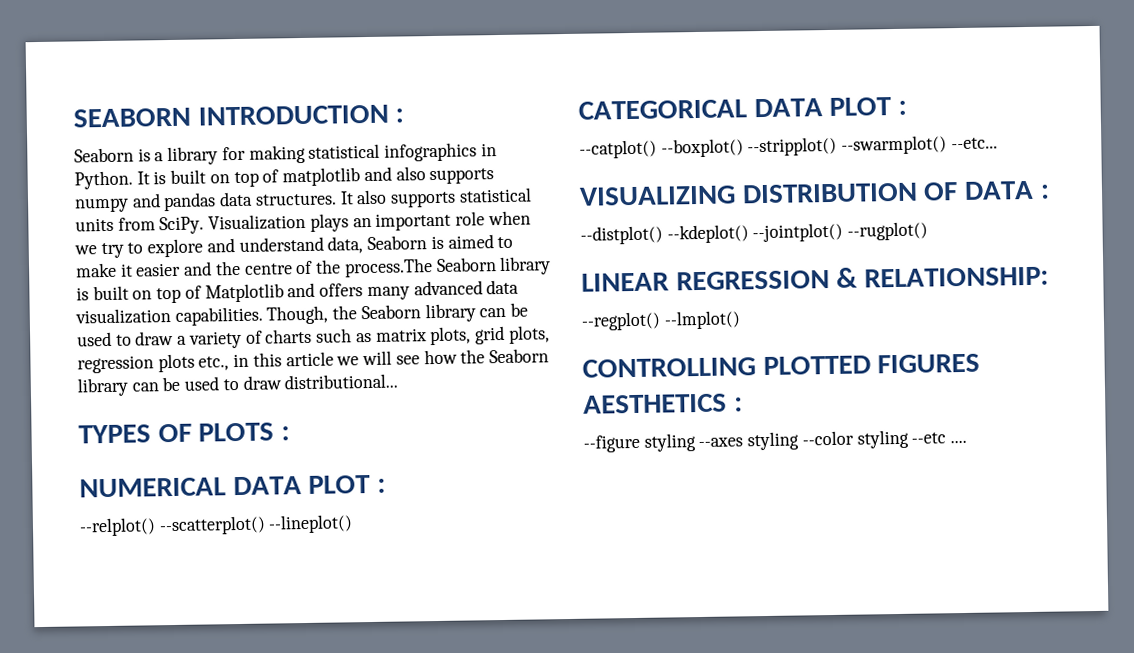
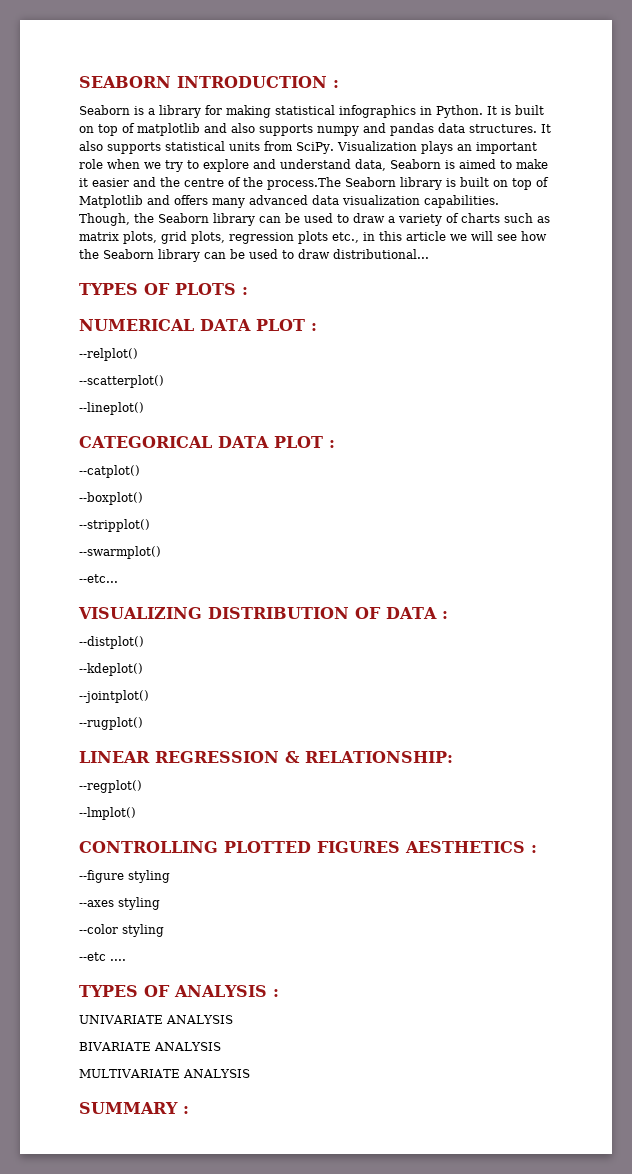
- --relplot() --scatterplot() --lineplot()
+ --relplot()
+ --scatterplot()
+ --lineplot()
- --catplot() --boxplot() --stripplot() --swarmplot() --etc...
+ --catplot()
+ --boxplot()
+ --stripplot()
+ --swarmplot()
+ --etc...
- --distplot() --kdeplot() --jointplot() --rugplot()
+ --distplot()
+ --kdeplot()
+ --jointplot()
+ --rugplot()
- --regplot() --lmplot()
+ --regplot()
+ --lmplot()
- --figure styling --axes styling --color styling --etc ....
+ --figure styling
+ --axes styling
+ --color styling
+ --etc ....
+ TYPES OF ANALYSIS :
+ UNIVARIATE ANALYSIS
+ BIVARIATE ANALYSIS
+ MULTIVARIATE ANALYSIS
+ SUMMARY :

